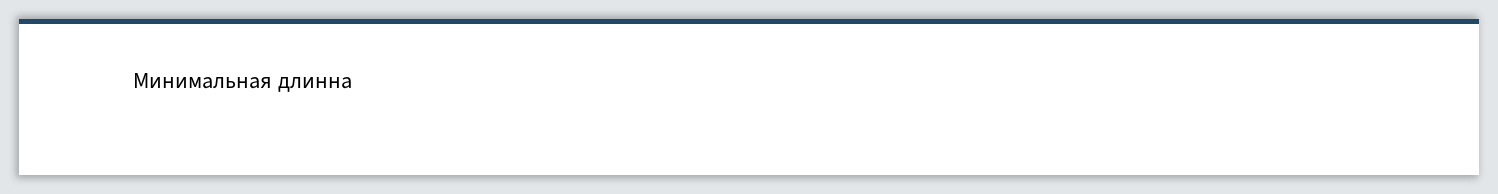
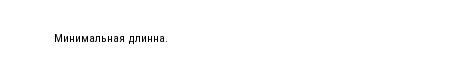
- Минимальная длинна
+ Минимальная длинна.

